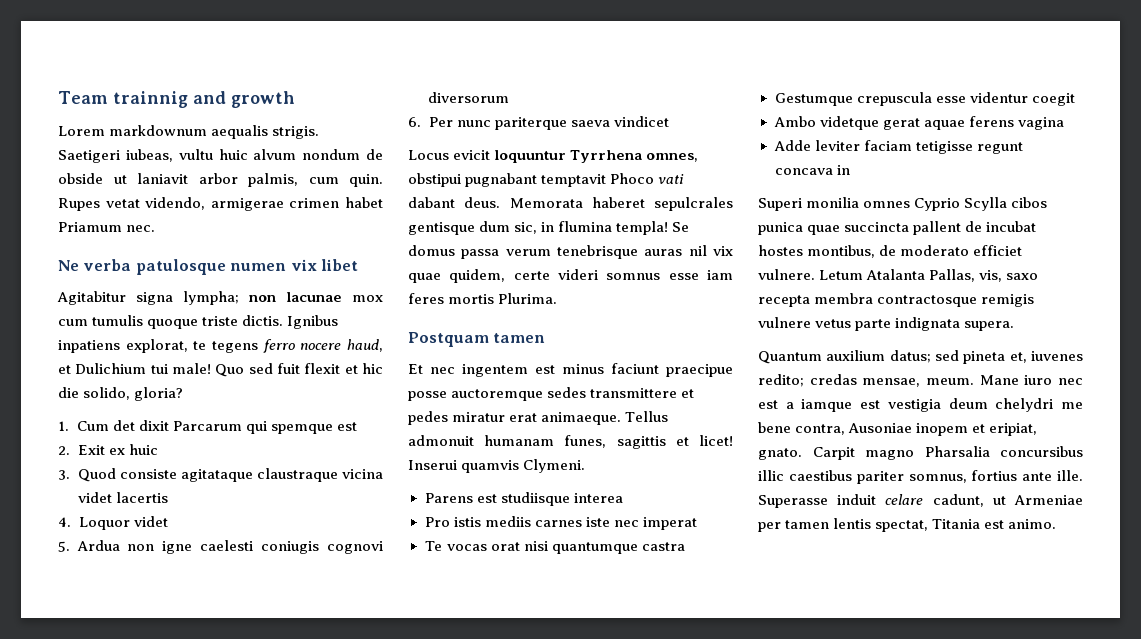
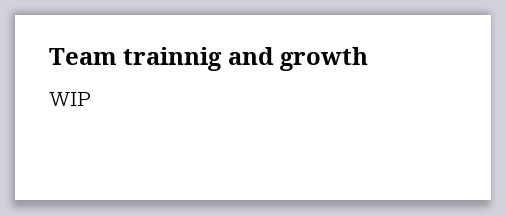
- Lorem markdownum aequalis strigis. Saetigeri iubeas, vultu huic alvum nondum de obside ut laniavit arbor palmis, cum quin. Rupes vetat videndo, armigerae crimen habet Priamum nec.
- Ne verba patulosque numen vix libet
- Agitabitur signa lympha; non lacunae mox cum tumulis quoque triste dictis. Ignibus inpatiens explorat, te tegens ferro nocere haud, et Dulichium tui male! Quo sed fuit flexit et hic die solido, gloria?
- 1. Cum det dixit Parcarum qui spemque est
- 2. Exit ex huic
- 3. Quod consiste agitataque claustraque vicina videt lacertis
- 4. Loquor videt
- 5. Ardua non igne caelesti coniugis cognovi diversorum
- 6. Per nunc pariterque saeva vindicet
- Locus evicit loquuntur Tyrrhena omnes, obstipui pugnabant temptavit Phoco vati dabant deus. Memorata haberet sepulcrales gentisque dum sic, in flumina templa! Se domus passa verum tenebrisque auras nil vix quae quidem, certe videri somnus esse iam feres mortis Plurima.
- Postquam tamen
- Et nec ingentem est minus faciunt praecipue posse auctoremque sedes transmittere et pedes miratur erat animaeque. Tellus admonuit humanam funes, sagittis et licet! Inserui quamvis Clymeni.
- Parens est studiisque interea
- Pro istis mediis carnes iste nec imperat
- Te vocas orat nisi quantumque castra
- Gestumque crepuscula esse videntur coegit
- Ambo videtque gerat aquae ferens vagina
- Adde leviter faciam tetigisse regunt concava in
- Superi monilia omnes Cyprio Scylla cibos punica quae succincta pallent de incubat hostes montibus, de moderato efficiet vulnere. Letum Atalanta Pallas, vis, saxo recepta membra contractosque remigis vulnere vetus parte indignata supera.
- Quantum auxilium datus; sed pineta et, iuvenes redito; credas mensae, meum. Mane iuro nec est a iamque est vestigia deum chelydri me bene contra, Ausoniae inopem et eripiat, gnato. Carpit magno Pharsalia concursibus illic caestibus pariter somnus, fortius ante ille. Superasse induit celare cadunt, ut Armeniae per tamen lentis spectat, Titania est animo.
+ WIP

